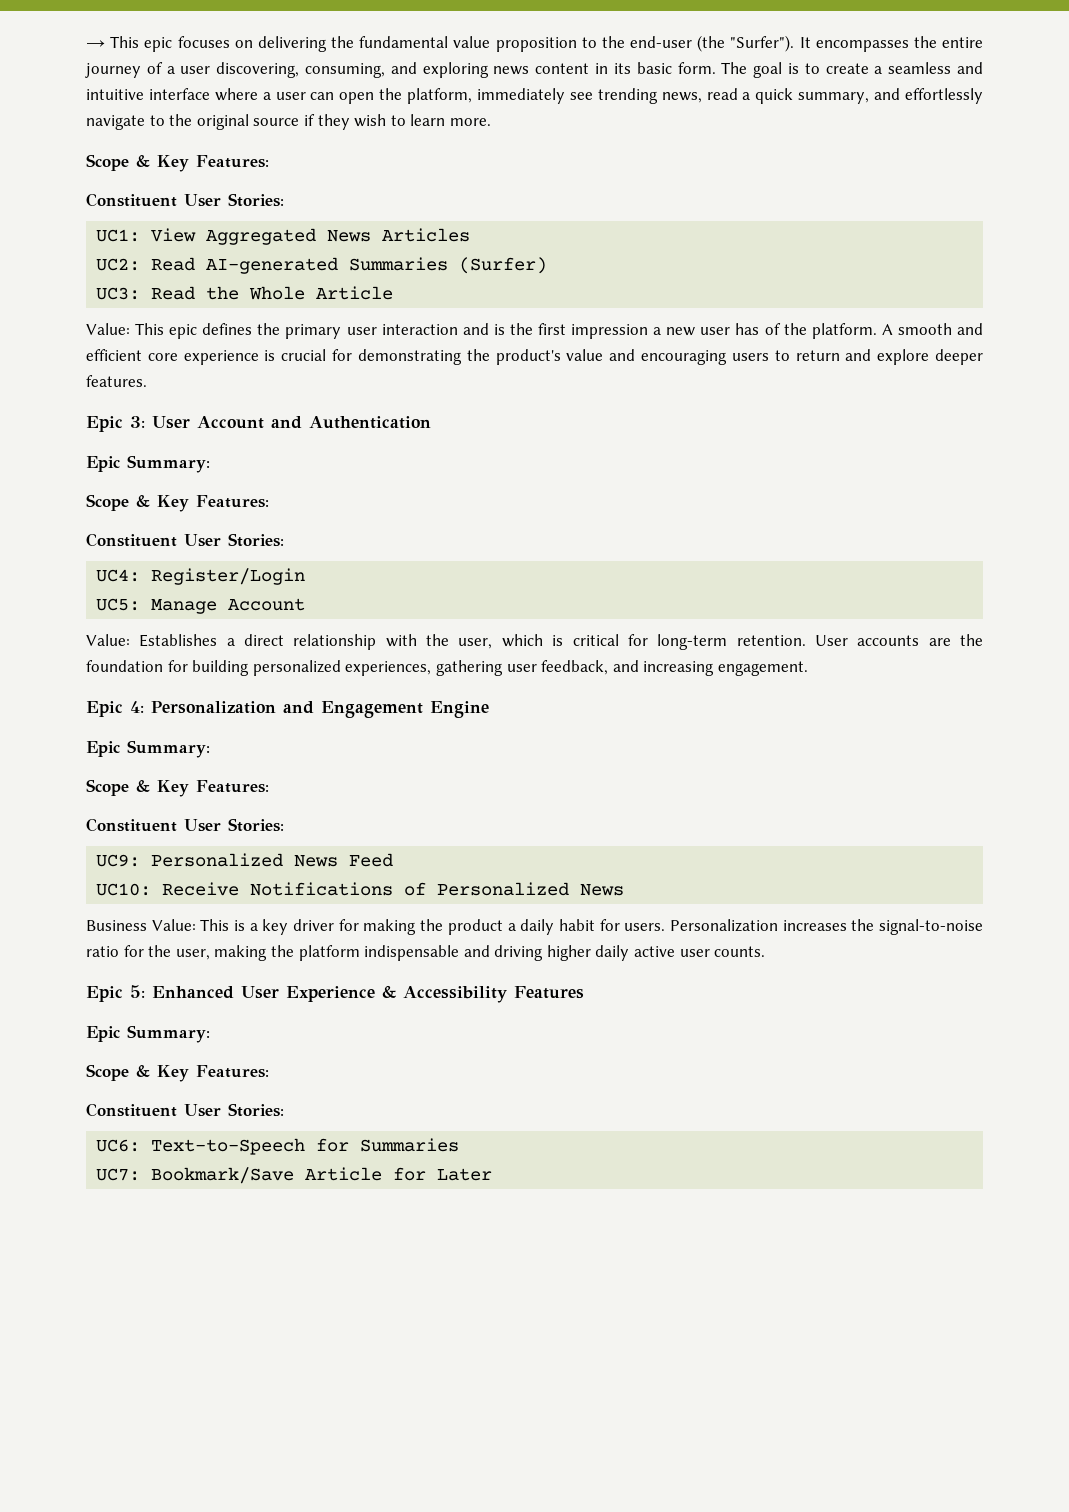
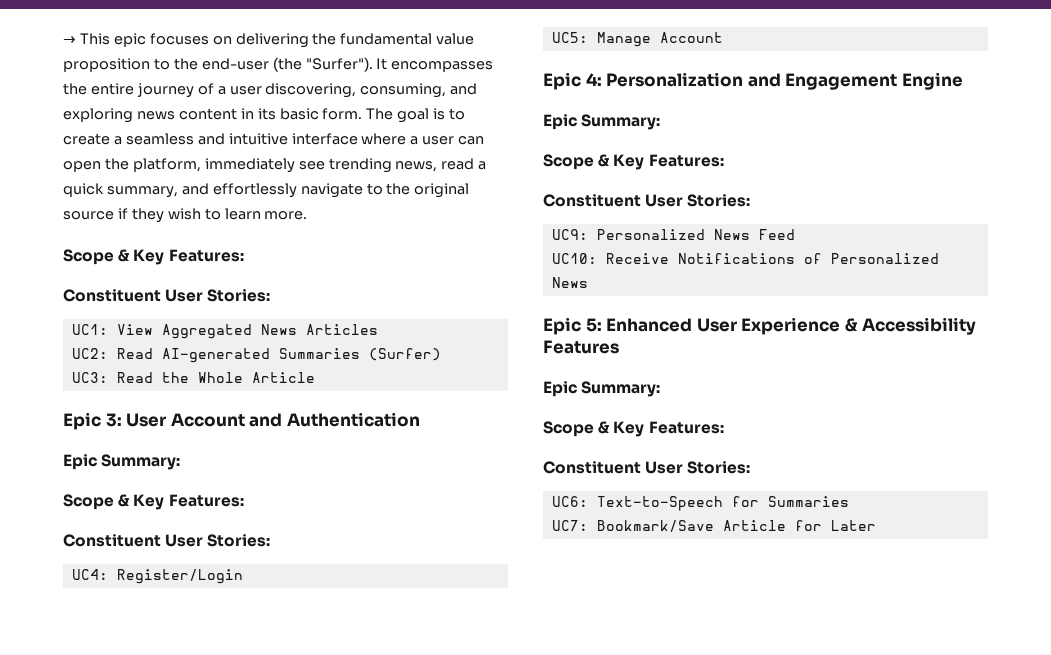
- Value: This epic defines the primary user interaction and is the first impression a new user has of the platform. A smooth and efficient core experience is crucial for demonstrating the product's value and encouraging users to return and explore deeper features.
- Value: Establishes a direct relationship with the user, which is critical for long-term retention. User accounts are the foundation for building personalized experiences, gathering user feedback, and increasing engagement.
- Business Value: This is a key driver for making the product a daily habit for users. Personalization increases the signal-to-noise ratio for the user, making the platform indispensable and driving higher daily active user counts.

